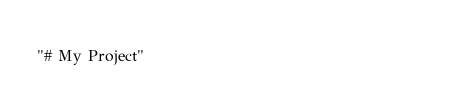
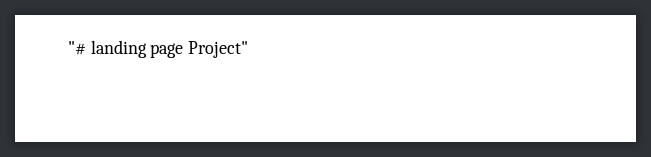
- "# My Project"
+ "# landing page Project"

